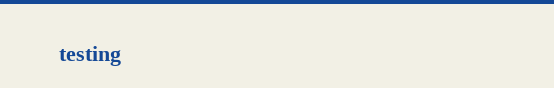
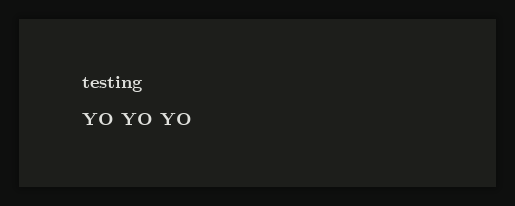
+ YO YO YO

